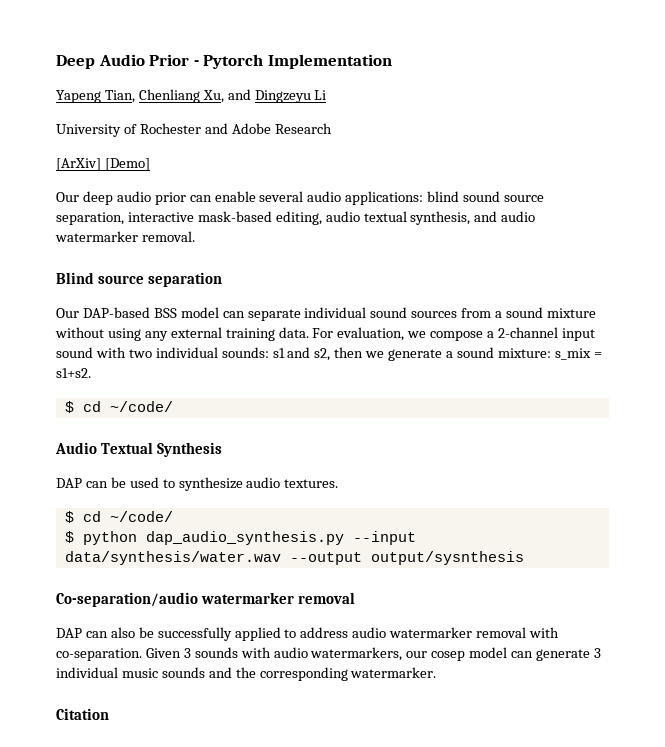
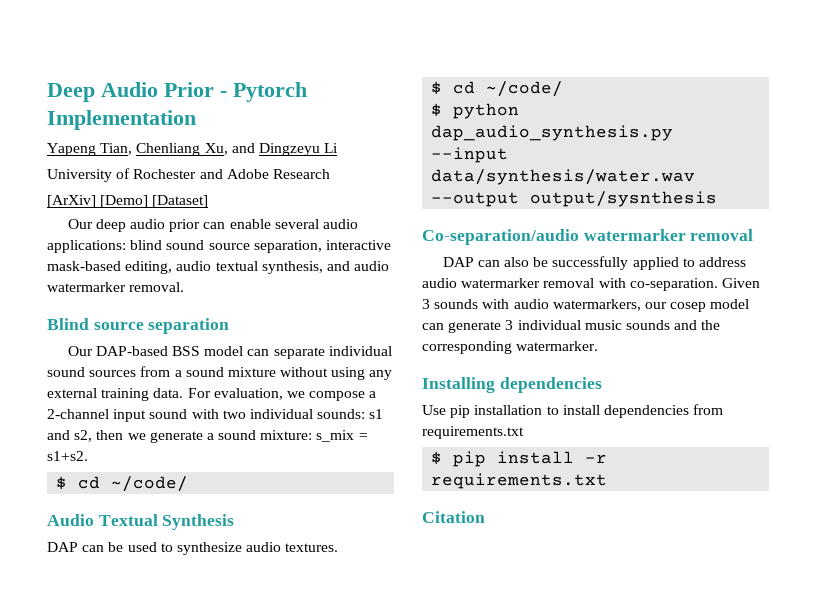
- [ArXiv] [Demo]
+ [ArXiv] [Demo] [Dataset]
+ Installing dependencies
+ Use pip installation to install dependencies from requirements.txt
+ $ pip install -r requirements.txt

